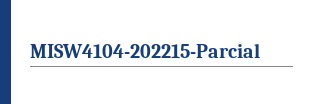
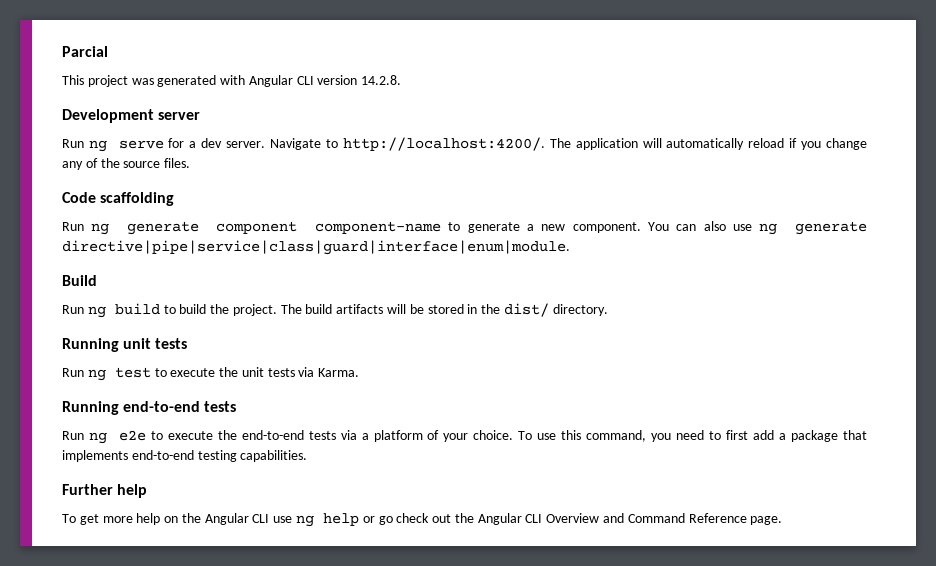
- MISW4104-202215-Parcial
+ Parcial
+ This project was generated with Angular CLI version 14.2.8.
+ Development server
+ Run ng serve for a dev server. Navigate to http://localhost:4200/. The application will automatically reload if you change any of the source files.
+ Code scaffolding
+ Run ng generate component component-name to generate a new component. You can also use ng generate directive|pipe|service|class|guard|interface|enum|module.
+ Build
+ Run ng build to build the project. The build artifacts will be stored in the dist/ directory.
+ Running unit tests
+ Run ng test to execute the unit tests via Karma.
+ Running end-to-end tests
+ Run ng e2e to execute the end-to-end tests via a platform of your choice. To use this command, you need to first add a package that implements end-to-end testing capabilities.
+ Further help
+ To get more help on the Angular CLI use ng help or go check out the Angular CLI Overview and Command Reference page.

